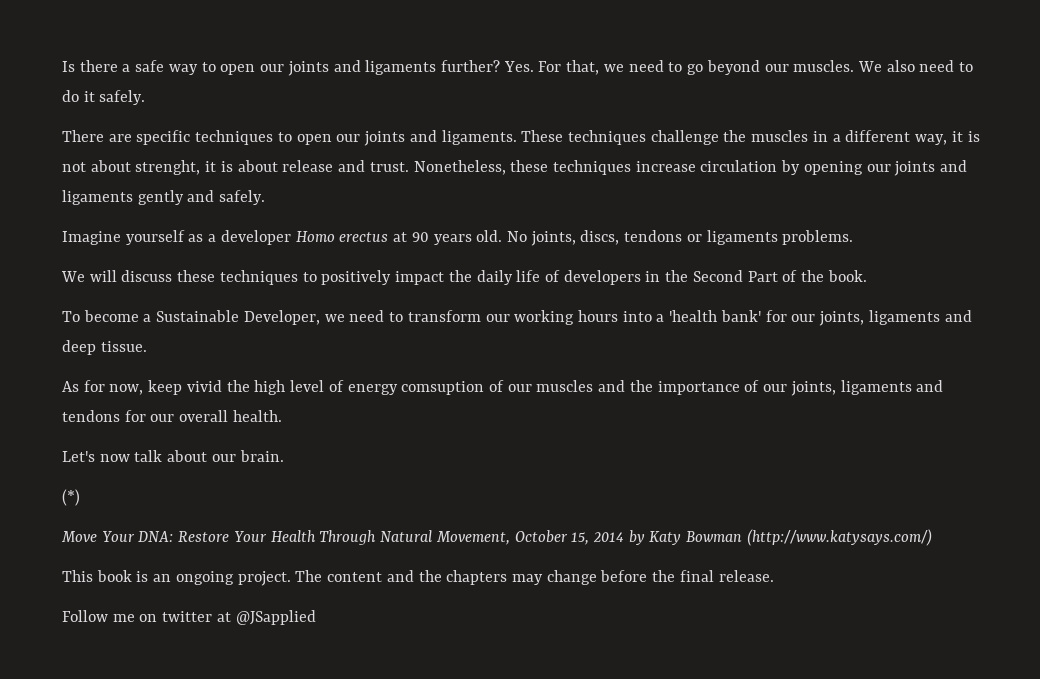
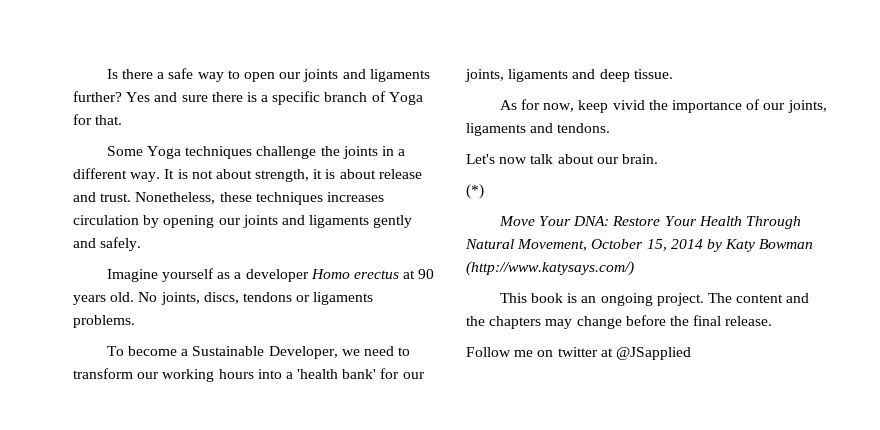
- Yes. For that, we need to go beyond our muscles. We also need to do it safely.
- There are specific techniques to open our joints and ligaments. These techniques challenge the muscles in a different way, it is not about strenght, it is about release and trust.
+ Yes and sure there is a specific branch of Yoga for that.
+ Some Yoga techniques challenge the joints in a different way. It is not about strength, it is about release and trust.
- Nonetheless, these techniques increase circulation by opening our joints and ligaments gently and safely.
+ Nonetheless, these techniques increases circulation by opening our joints and ligaments gently and safely.
- We will discuss these techniques to positively impact the daily life of developers in the Second Part of the book.
- As for now, keep vivid the high level of energy comsuption of our muscles and the importance of our joints, ligaments and tendons for our overall health.
+ As for now, keep vivid the importance of our joints, ligaments and tendons.

